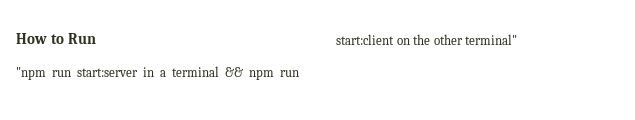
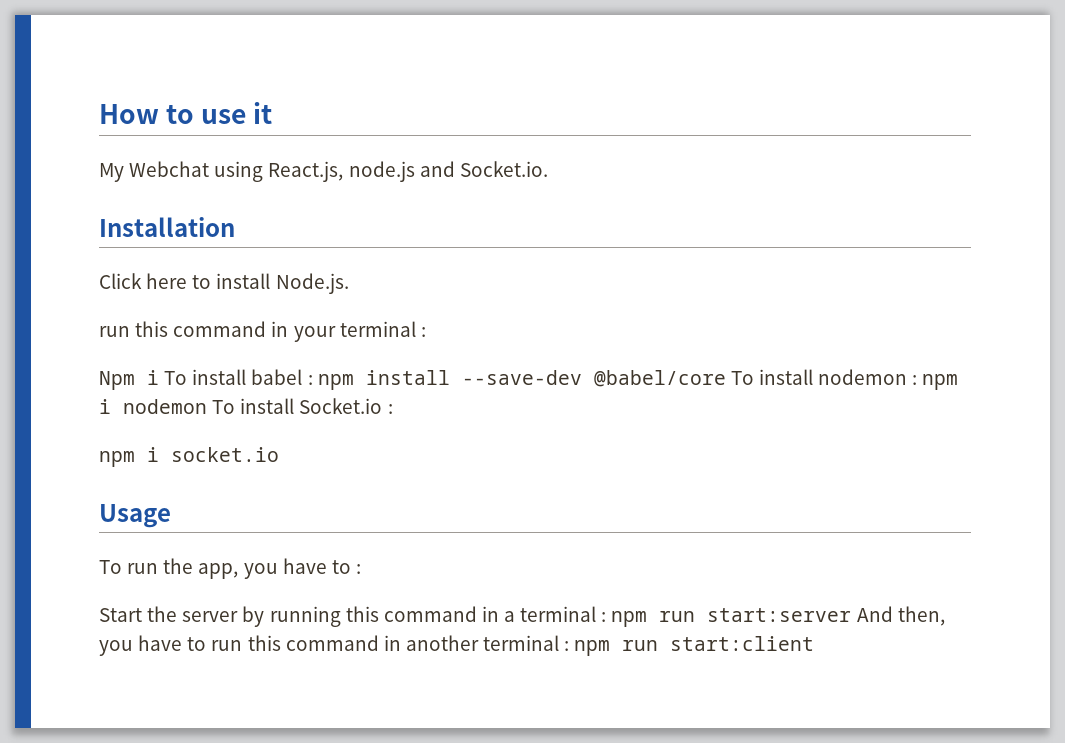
- How to Run
- "npm run start:server in a terminal && npm run start:client on the other terminal"
+ How to use it
+ My Webchat using React.js, node.js and Socket.io.
+ Installation
+ Click here to install Node.js.
+ run this command in your terminal :
+ Npm i To install babel : npm install --save-dev @babel/core To install nodemon : npm i nodemon To install Socket.io :
+ npm i socket.io
+ Usage
+ To run the app, you have to :
+ Start the server by running this command in a terminal : npm run start:server And then, you have to run this command in another terminal : npm run start:client

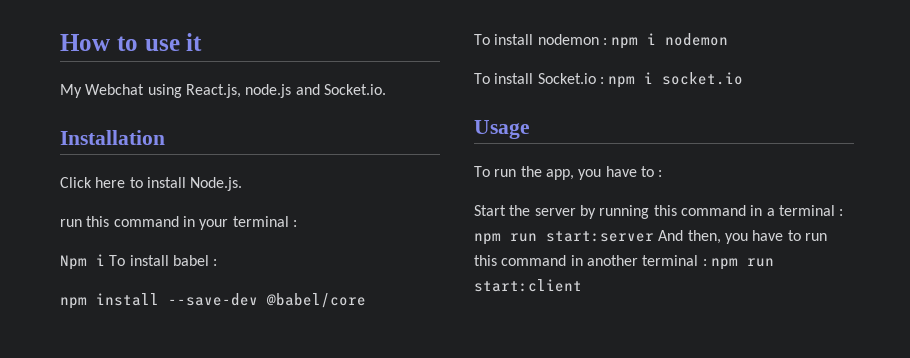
- Npm i To install babel : npm install --save-dev @babel/core To install nodemon : npm i nodemon To install Socket.io :
- npm i socket.io
+ Npm i To install babel :
+ npm install --save-dev @babel/core
+ To install nodemon : npm i nodemon
+ To install Socket.io : npm i socket.io

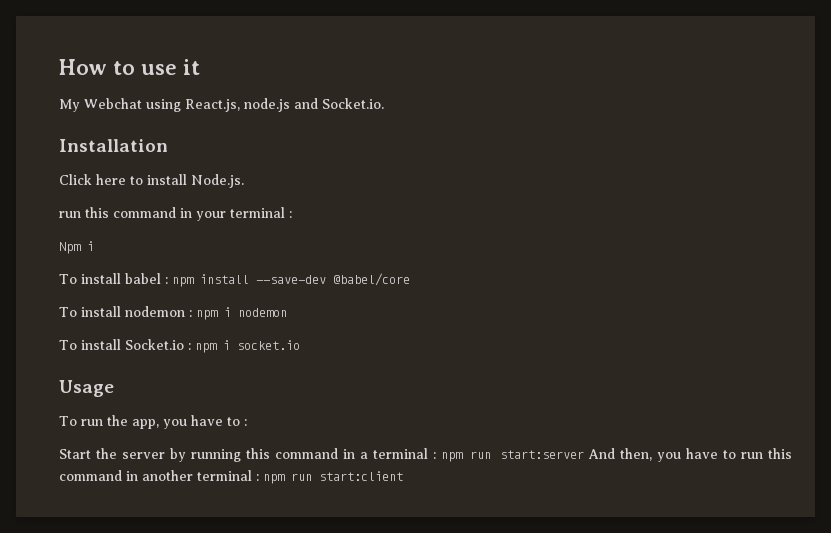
- Npm i To install babel :
- npm install --save-dev @babel/core
+ Npm i
+ To install babel : npm install --save-dev @babel/core

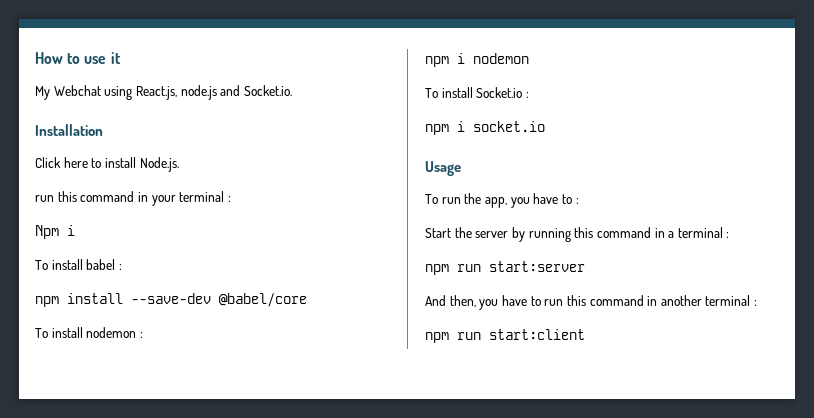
- To install babel : npm install --save-dev @babel/core
+ To install babel :
+ npm install --save-dev @babel/core
- To install nodemon : npm i nodemon
+ To install nodemon :
+ npm i nodemon
- To install Socket.io : npm i socket.io
+ To install Socket.io :
+ npm i socket.io
- Start the server by running this command in a terminal : npm run start:server And then, you have to run this command in another terminal : npm run start:client
+ Start the server by running this command in a terminal :
+ npm run start:server
+ And then, you have to run this command in another terminal :
+ npm run start:client

